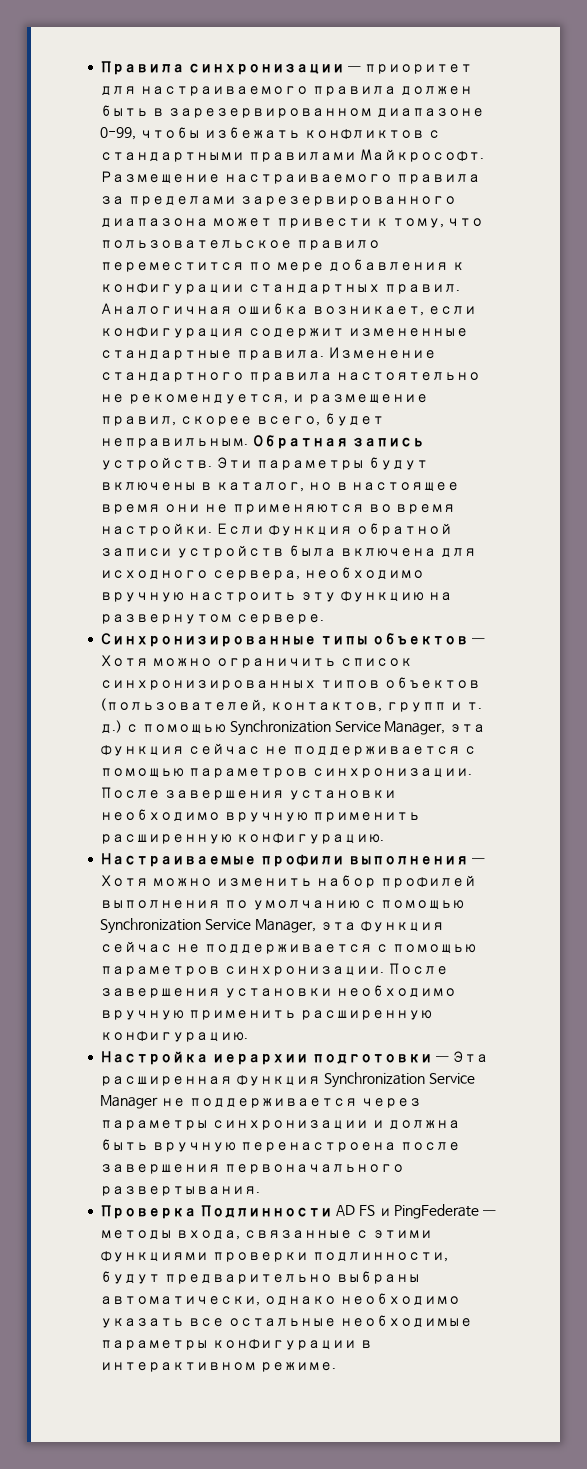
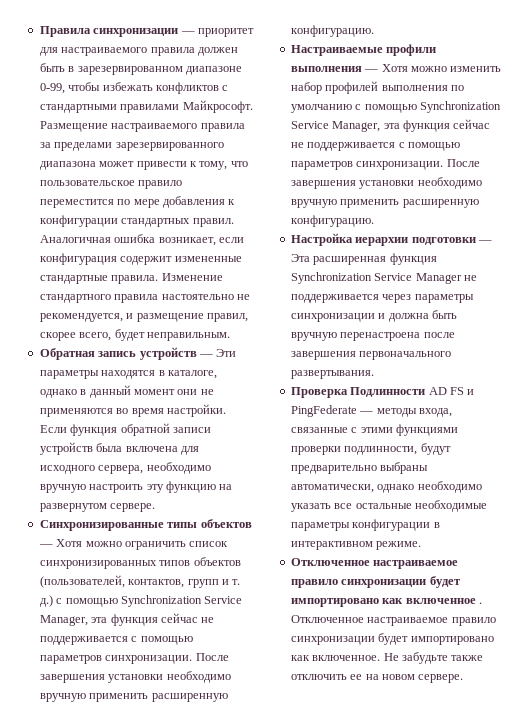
- Изменение стандартного правила настоятельно не рекомендуется, и размещение правил, скорее всего, будет неправильным. Обратная запись устройств. Эти параметры будут включены в каталог, но в настоящее время они не применяются во время настройки.
+ Изменение стандартного правила настоятельно не рекомендуется, и размещение правил, скорее всего, будет неправильным.
+ Обратная запись устройств — Эти параметры находятся в каталоге, однако в данный момент они не применяются во время настройки.
+ Отключенное настраиваемое правило синхронизации будет импортировано как включенное . Отключенное настраиваемое правило синхронизации будет импортировано как включенное. Не забудьте также отключить ее на новом сервере.

